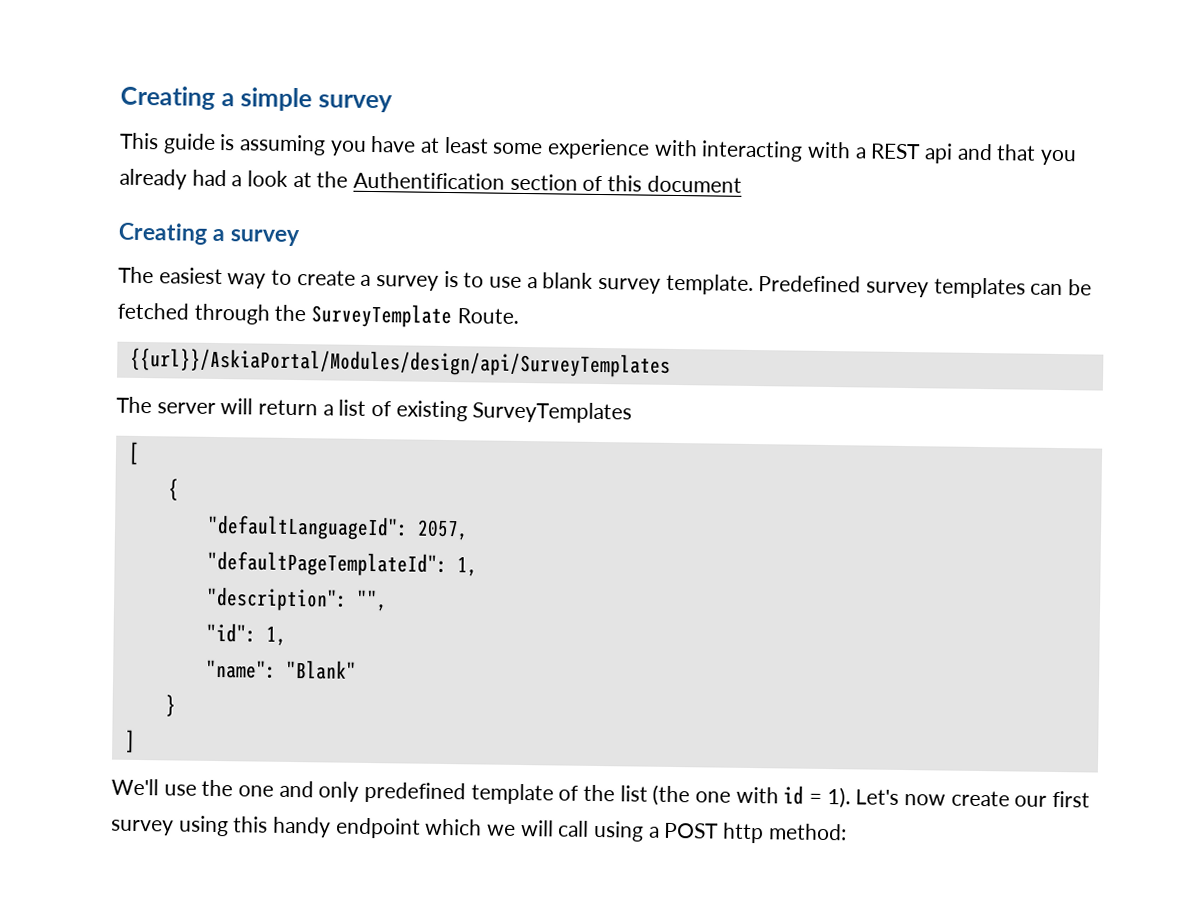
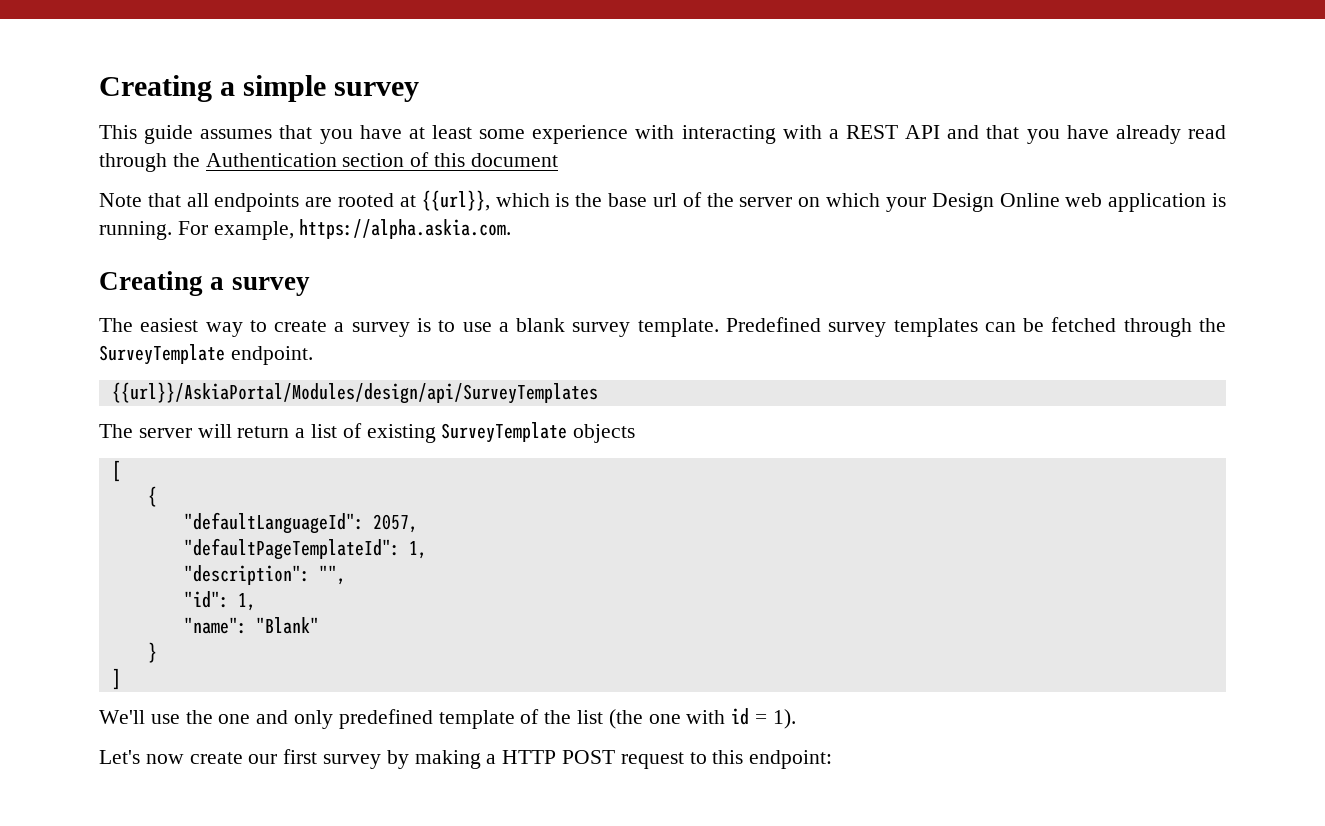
- This guide is assuming you have at least some experience with interacting with a REST api and that you already had a look at the Authentification section of this document
+ This guide assumes that you have at least some experience with interacting with a REST API and that you have already read through the Authentication section of this document
+ Note that all endpoints are rooted at {{url}}, which is the base url of the server on which your Design Online web application is running. For example, https://alpha.askia.com.
- Predefined survey templates can be fetched through the SurveyTemplate Route.
+ Predefined survey templates can be fetched through the SurveyTemplate endpoint.
- The server will return a list of existing SurveyTemplates
+ The server will return a list of existing SurveyTemplate objects
- We'll use the one and only predefined template of the list (the one with id = 1). Let's now create our first survey using this handy endpoint which we will call using a POST http method:
+ We'll use the one and only predefined template of the list (the one with id = 1).
+ Let's now create our first survey by making a HTTP POST request to this endpoint:

